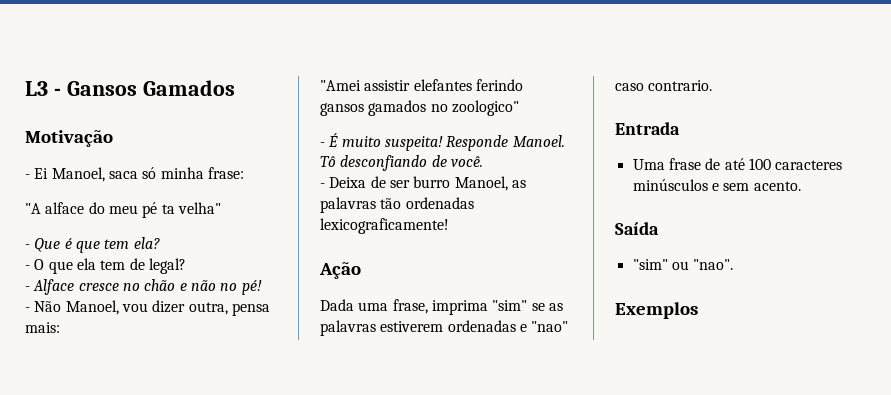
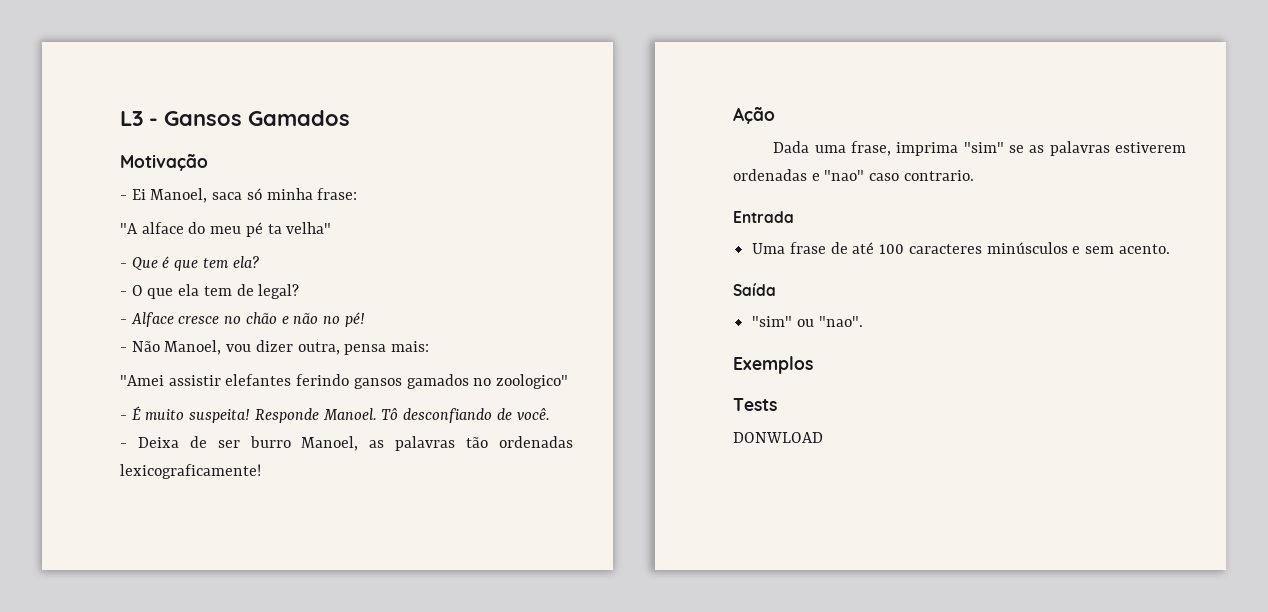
+ Tests
+ DONWLOAD

